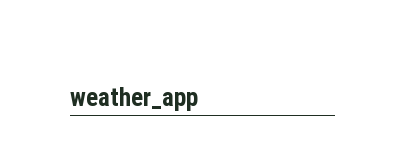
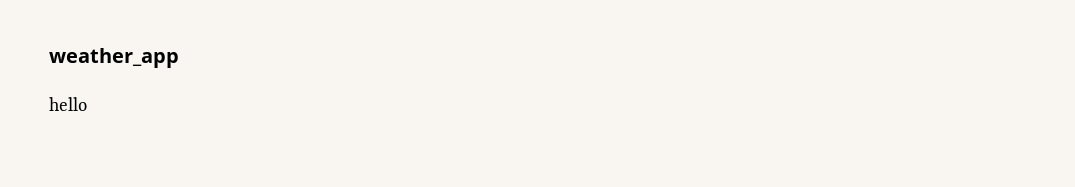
+ hello

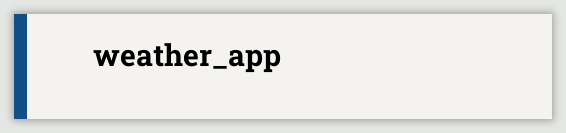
- hello

